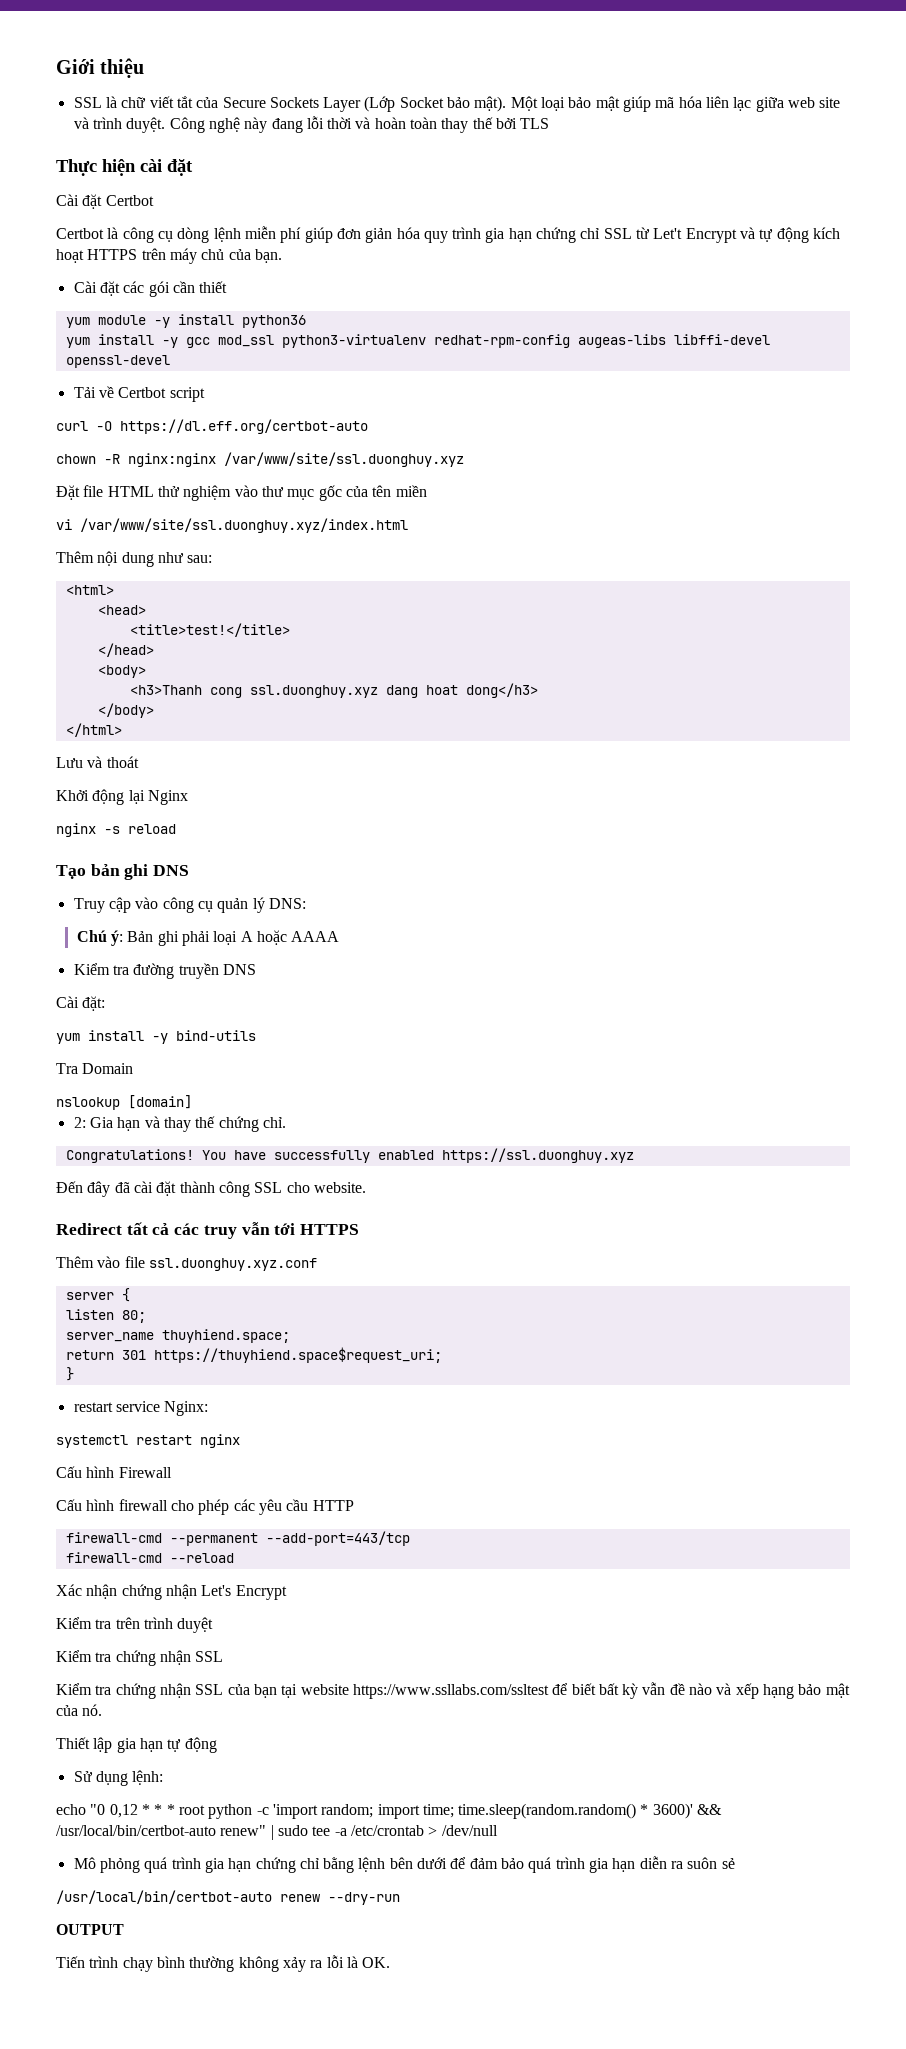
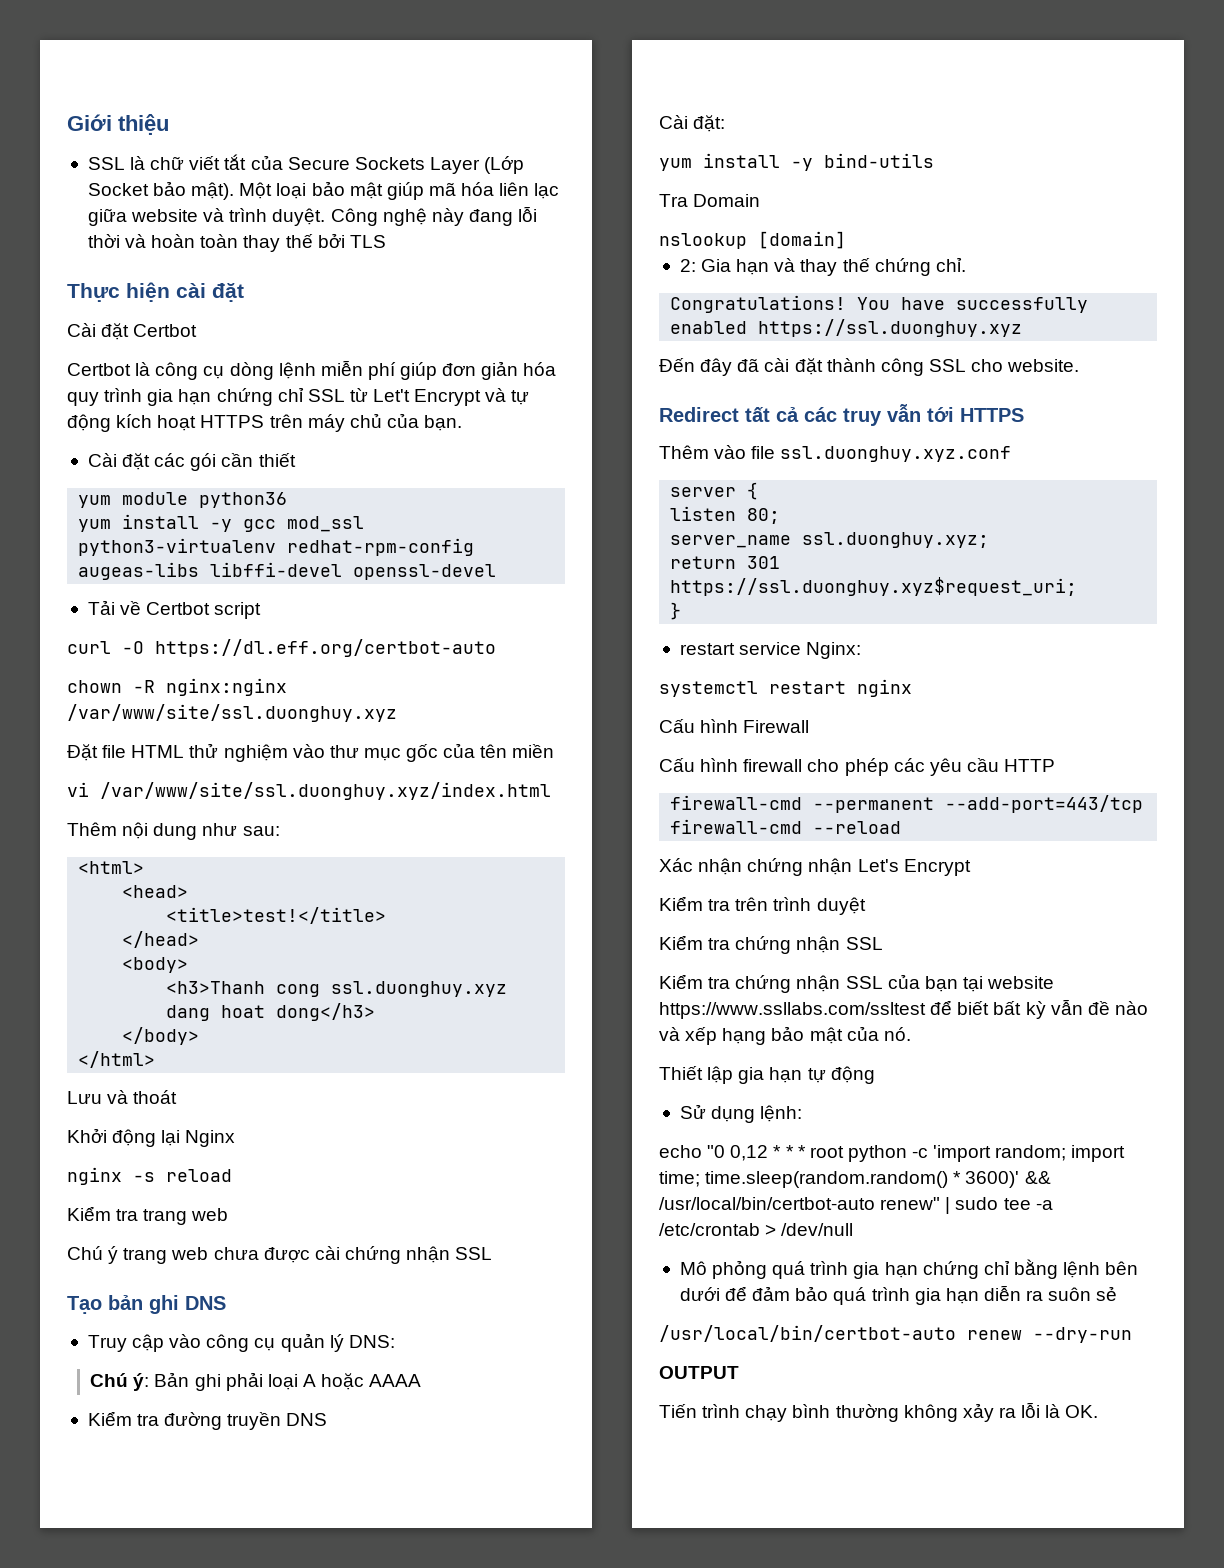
- Một loại bảo mật giúp mã hóa liên lạc giữa web site và trình duyệt.
+ Một loại bảo mật giúp mã hóa liên lạc giữa website và trình duyệt.
- yum module -y install python36
+ yum module python36
+ Kiểm tra trang web
+ Chú ý trang web chưa được cài chứng nhận SSL
- server_name thuyhiend.space;
+ server_name ssl.duonghuy.xyz;
- return 301 https://thuyhiend.space$request_uri;
+ return 301 https://ssl.duonghuy.xyz$request_uri;

